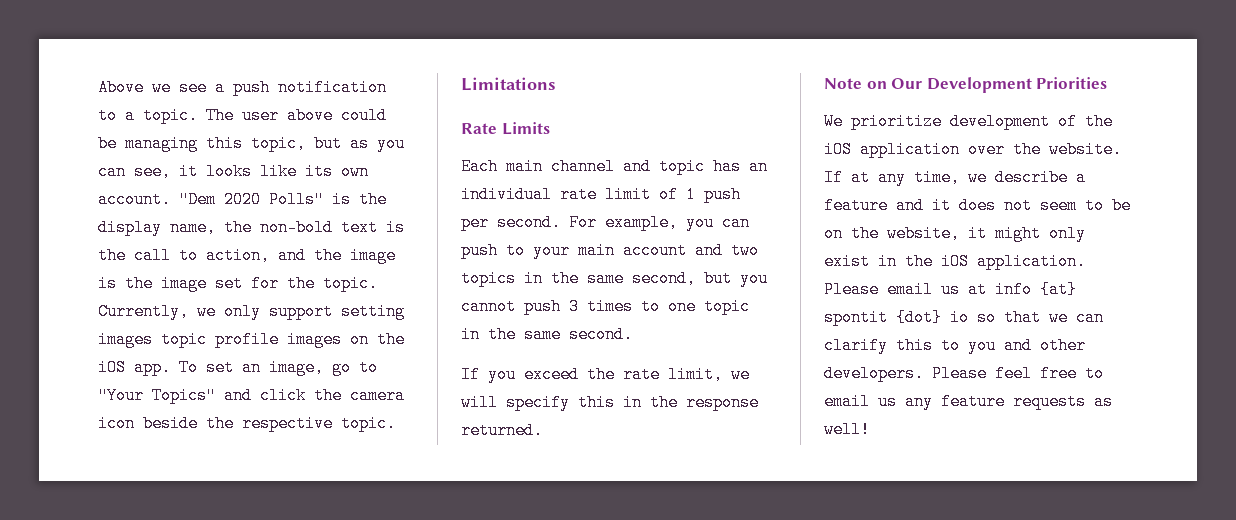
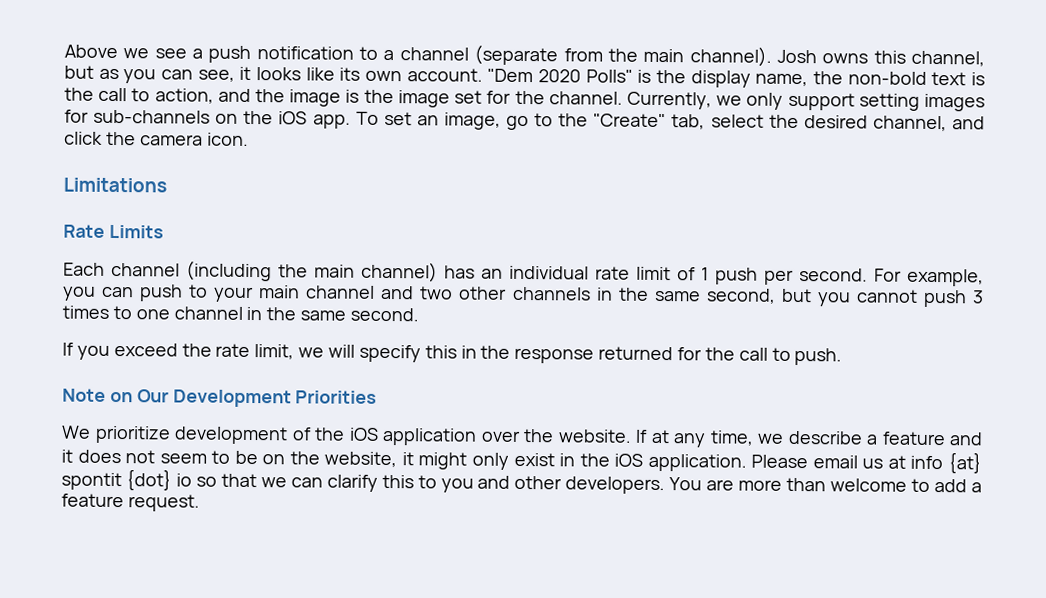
- Above we see a push notification to a topic. The user above could be managing this topic, but as you can see, it looks like its own account.
+ Above we see a push notification to a channel (separate from the main channel). Josh owns this channel, but as you can see, it looks like its own account.
- "Dem 2020 Polls" is the display name, the non-bold text is the call to action, and the image is the image set for the topic.
+ "Dem 2020 Polls" is the display name, the non-bold text is the call to action, and the image is the image set for the channel.
- Currently, we only support setting images topic profile images on the iOS app.
+ Currently, we only support setting images for sub-channels on the iOS app.
- To set an image, go to "Your Topics" and click the camera icon beside the respective topic.
+ To set an image, go to the "Create" tab, select the desired channel, and click the camera icon.
- Each main channel and topic has an individual rate limit of 1 push per second.
+ Each channel (including the main channel) has an individual rate limit of 1 push per second.
- For example, you can push to your main account and two topics in the same second, but you cannot push 3 times to one topic in the same second.
+ For example, you can push to your main channel and two other channels in the same second, but you cannot push 3 times to one channel in the same second.
- If you exceed the rate limit, we will specify this in the response returned.
+ If you exceed the rate limit, we will specify this in the response returned for the call to push.
- Please feel free to email us any feature requests as well!
+ You are more than welcome to add a feature request.

